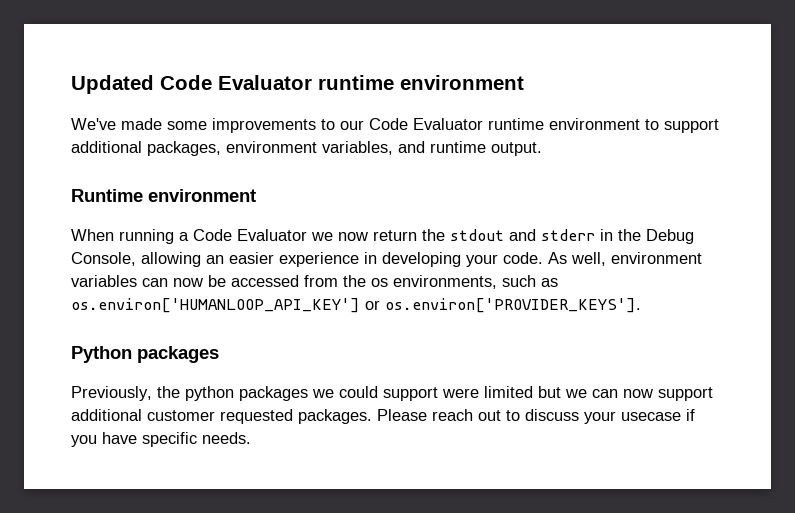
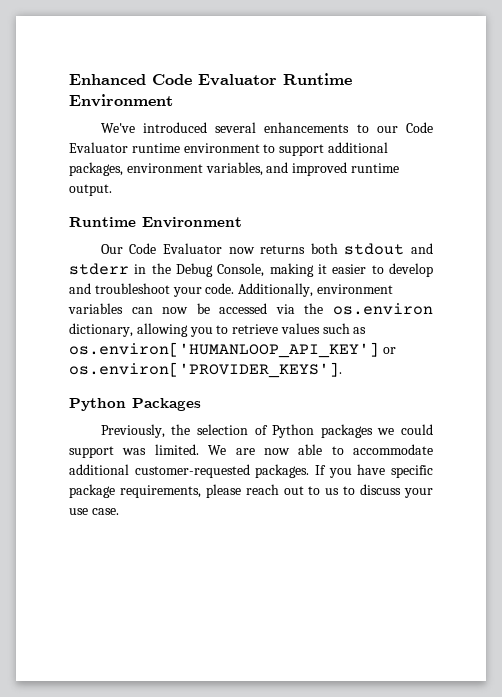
- Updated Code Evaluator runtime environment
+ Enhanced Code Evaluator Runtime Environment
- We've made some improvements to our Code Evaluator runtime environment to support additional packages, environment variables, and runtime output.
- Runtime environment
- When running a Code Evaluator we now return the stdout and stderr in the Debug Console, allowing an easier experience in developing your code. As well, environment variables can now be accessed from the os environments, such as os.environ['HUMANLOOP_API_KEY'] or os.environ['PROVIDER_KEYS'].
+ We've introduced several enhancements to our Code Evaluator runtime environment to support additional packages, environment variables, and improved runtime output.
+ Runtime Environment
+ Our Code Evaluator now returns both stdout and stderr in the Debug Console, making it easier to develop and troubleshoot your code. Additionally, environment variables can now be accessed via the os.environ dictionary, allowing you to retrieve values such as os.environ['HUMANLOOP_API_KEY'] or os.environ['PROVIDER_KEYS'].
- Python packages
+ Python Packages
- Previously, the python packages we could support were limited but we can now support additional customer requested packages. Please reach out to discuss your usecase if you have specific needs.
+ Previously, the selection of Python packages we could support was limited. We are now able to accommodate additional customer-requested packages. If you have specific package requirements, please reach out to us to discuss your use case.

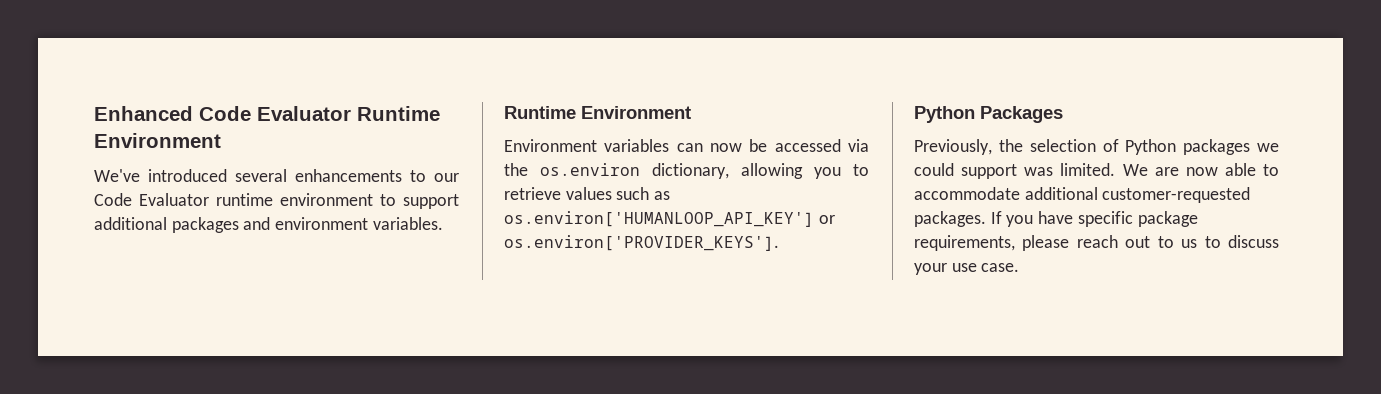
- We've introduced several enhancements to our Code Evaluator runtime environment to support additional packages, environment variables, and improved runtime output.
+ We've introduced several enhancements to our Code Evaluator runtime environment to support additional packages and environment variables.
  Runtime Environment
- Our Code Evaluator now returns both stdout and stderr in the Debug Console, making it easier to develop and troubleshoot your code. Additionally, environment variables can now be accessed via the os.environ dictionary, allowing you to retrieve values such as os.environ['HUMANLOOP_API_KEY'] or os.environ['PROVIDER_KEYS'].
+ Environment variables can now be accessed via the os.environ dictionary, allowing you to retrieve values such as os.environ['HUMANLOOP_API_KEY'] or os.environ['PROVIDER_KEYS'].

